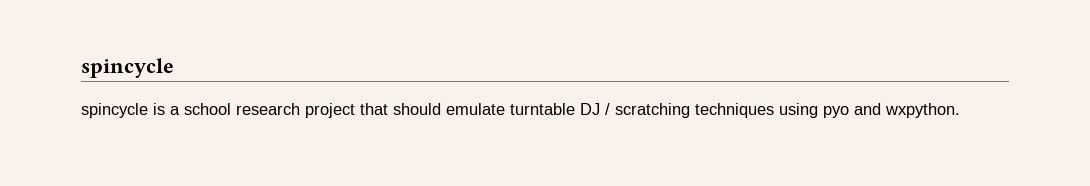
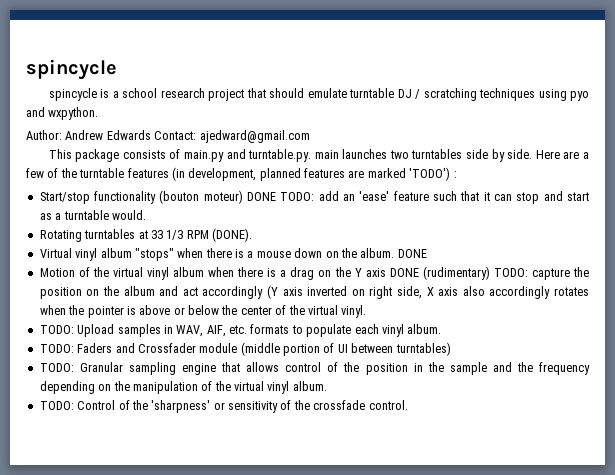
+ Author: Andrew Edwards Contact: ajedward@gmail.com
+ This package consists of main.py and turntable.py. main launches two turntables side by side. Here are a few of the turntable features (in development, planned features are marked 'TODO') :
+ Start/stop functionality (bouton moteur) DONE TODO: add an 'ease' feature such that it can stop and start as a turntable would.
+ Rotating turntables at 33 1/3 RPM (DONE).
+ Virtual vinyl album "stops" when there is a mouse down on the album. DONE
+ Motion of the virtual vinyl album when there is a drag on the Y axis DONE (rudimentary) TODO: capture the position on the album and act accordingly (Y axis inverted on right side, X axis also accordingly rotates when the pointer is above or below the center of the virtual vinyl.
+ TODO: Upload samples in WAV, AIF, etc. formats to populate each vinyl album.
+ TODO: Faders and Crossfader module (middle portion of UI between turntables)
+ TODO: Granular sampling engine that allows control of the position in the sample and the frequency depending on the manipulation of the virtual vinyl album.
+ TODO: Control of the 'sharpness' or sensitivity of the crossfade control.

